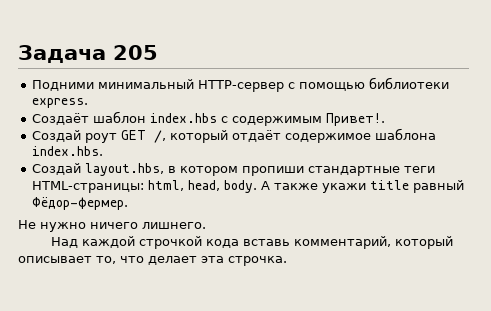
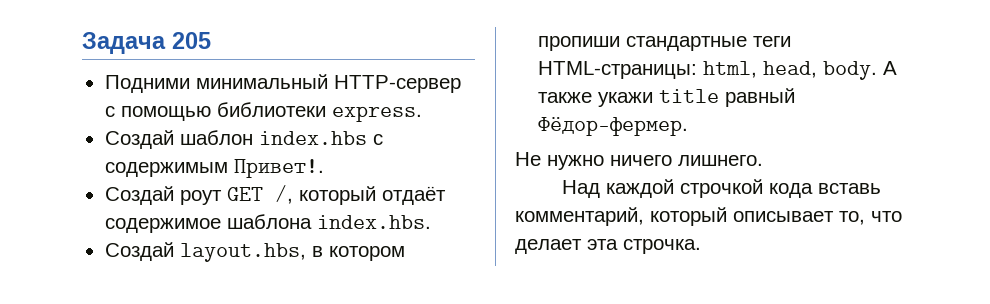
- Создаёт шаблон index.hbs с содержимым Привет!.
+ Создай шаблон index.hbs с содержимым Привет!.

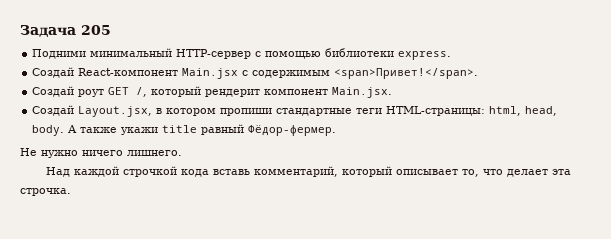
- Создай шаблон index.hbs с содержимым Привет!.
+ Создай React-компонент Main.jsx с содержимым <span>Привет!</span>.
- Создай роут GET /, который отдаёт содержимое шаблона index.hbs.
- Создай layout.hbs, в котором пропиши стандартные теги HTML-страницы: html, head, body.
+ Создай роут GET /, который рендерит компонент Main.jsx.
+ Создай Layout.jsx, в котором пропиши стандартные теги HTML-страницы: html, head, body.

